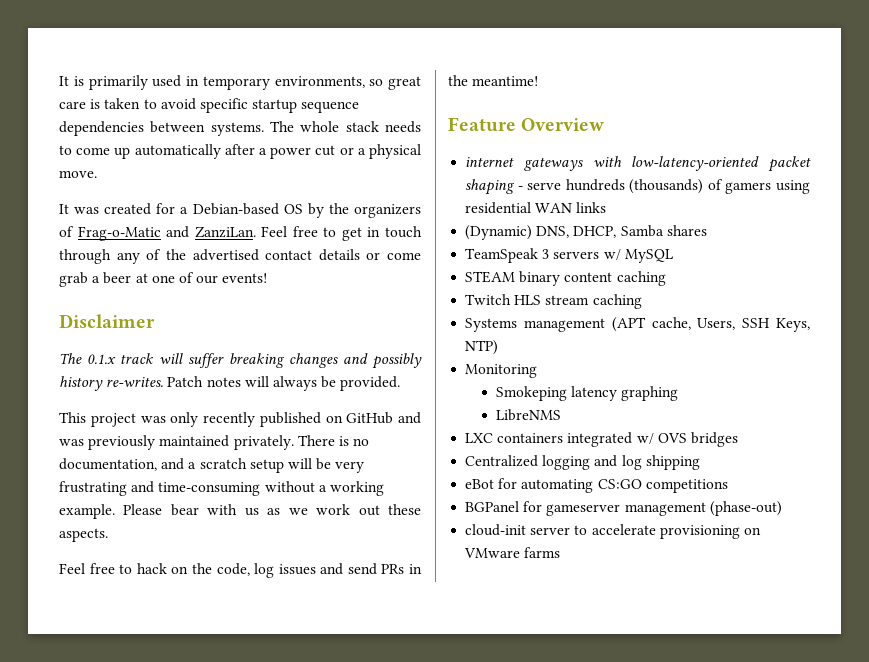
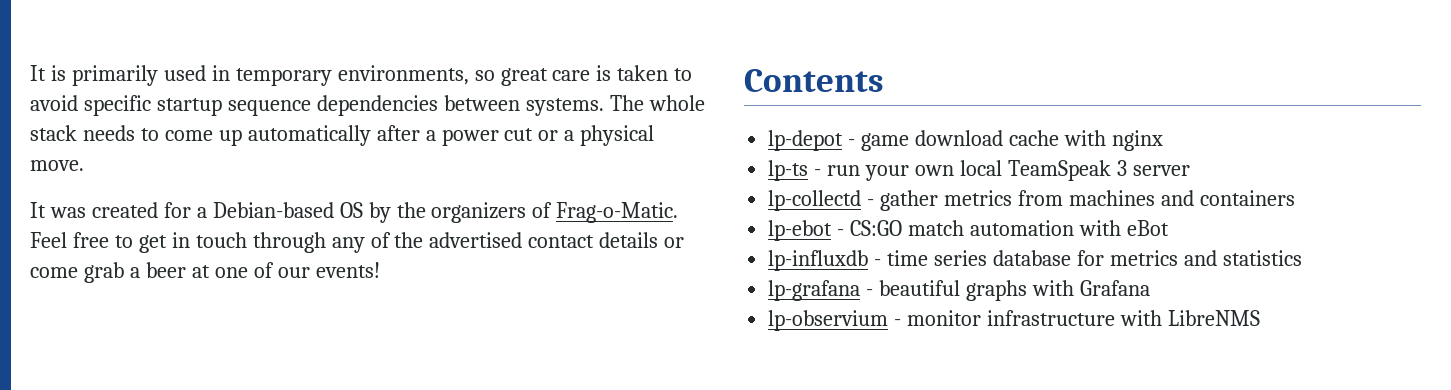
- It was created for a Debian-based OS by the organizers of Frag-o-Matic and ZanziLan.
+ It was created for a Debian-based OS by the organizers of Frag-o-Matic.
- Disclaimer
- The 0.1.x track will suffer breaking changes and possibly history re-writes. Patch notes will always be provided.
- This project was only recently published on GitHub and was previously maintained privately. There is no documentation, and a scratch setup will be very frustrating and time-consuming without a working example. Please bear with us as we work out these aspects.
- Feel free to hack on the code, log issues and send PRs in the meantime!
- Feature Overview
- internet gateways with low-latency-oriented packet shaping - serve hundreds (thousands) of gamers using residential WAN links
- (Dynamic) DNS, DHCP, Samba shares
- TeamSpeak 3 servers w/ MySQL
- STEAM binary content caching
- Twitch HLS stream caching
- Systems management (APT cache, Users, SSH Keys, NTP)
- Monitoring
- Smokeping latency graphing
- LibreNMS
- LXC containers integrated w/ OVS bridges
- Centralized logging and log shipping
- eBot for automating CS:GO competitions
- BGPanel for gameserver management (phase-out)
- cloud-init server to accelerate provisioning on VMware farms
+ Contents
+ lp-depot - game download cache with nginx
+ lp-ts - run your own local TeamSpeak 3 server
+ lp-collectd - gather metrics from machines and containers
+ lp-ebot - CS:GO match automation with eBot
+ lp-influxdb - time series database for metrics and statistics
+ lp-grafana - beautiful graphs with Grafana
+ lp-observium - monitor infrastructure with LibreNMS

